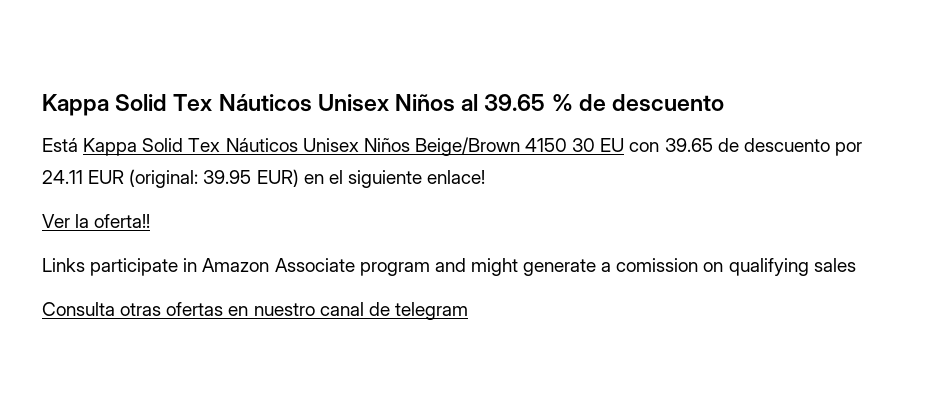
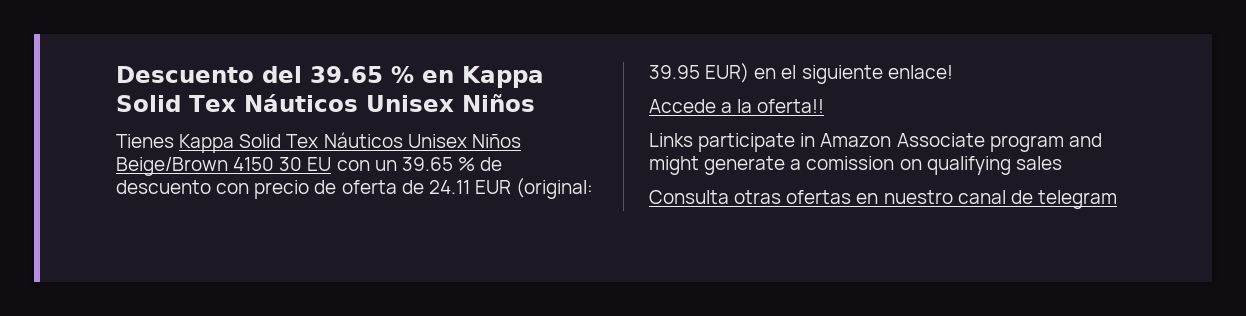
- Kappa Solid Tex Náuticos Unisex Niños al 39.65 % de descuento
- Está Kappa Solid Tex Náuticos Unisex Niños Beige/Brown 4150 30 EU con 39.65 de descuento por 24.11 EUR (original: 39.95 EUR) en el siguiente enlace!
+ Descuento del 39.65 % en Kappa Solid Tex Náuticos Unisex Niños
+ Tienes Kappa Solid Tex Náuticos Unisex Niños Beige/Brown 4150 30 EU con un 39.65 % de descuento con precio de oferta de 24.11 EUR (original: 39.95 EUR) en el siguiente enlace!
- Ver la oferta!!
+ Accede a la oferta!!

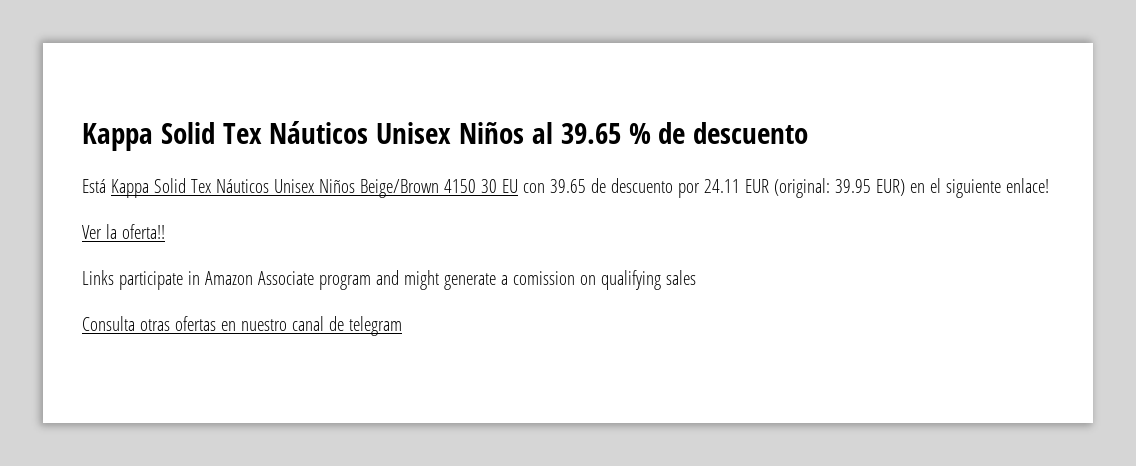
- Descuento del 39.65 % en Kappa Solid Tex Náuticos Unisex Niños
- Tienes Kappa Solid Tex Náuticos Unisex Niños Beige/Brown 4150 30 EU con un 39.65 % de descuento con precio de oferta de 24.11 EUR (original: 39.95 EUR) en el siguiente enlace!
+ Kappa Solid Tex Náuticos Unisex Niños al 39.65 % de descuento
+ Está Kappa Solid Tex Náuticos Unisex Niños Beige/Brown 4150 30 EU con 39.65 de descuento por 24.11 EUR (original: 39.95 EUR) en el siguiente enlace!
- Accede a la oferta!!
+ Ver la oferta!!

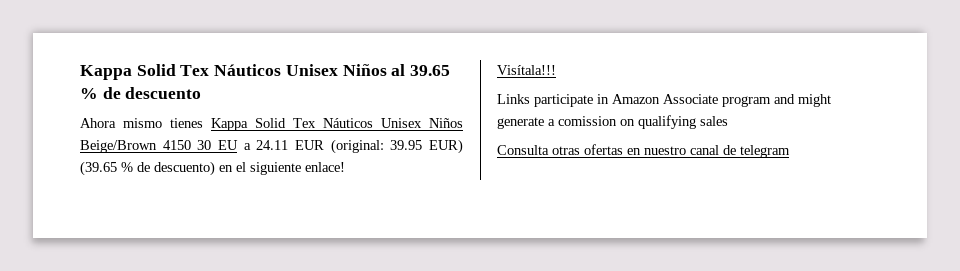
- Está Kappa Solid Tex Náuticos Unisex Niños Beige/Brown 4150 30 EU con 39.65 de descuento por 24.11 EUR (original: 39.95 EUR) en el siguiente enlace!
+ Ahora mismo tienes Kappa Solid Tex Náuticos Unisex Niños Beige/Brown 4150 30 EU a 24.11 EUR (original: 39.95 EUR) (39.65 % de descuento) en el siguiente enlace!
- Ver la oferta!!
+ Visítala!!!

